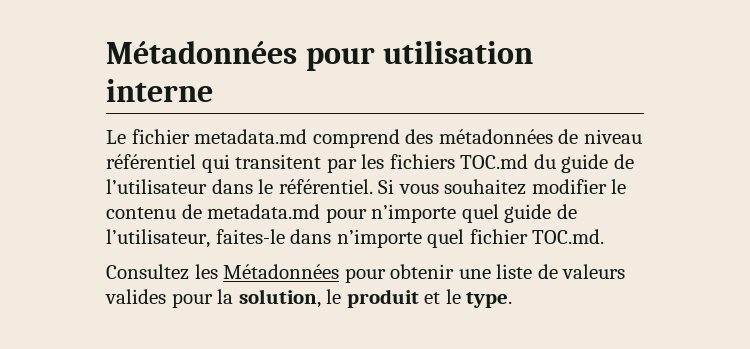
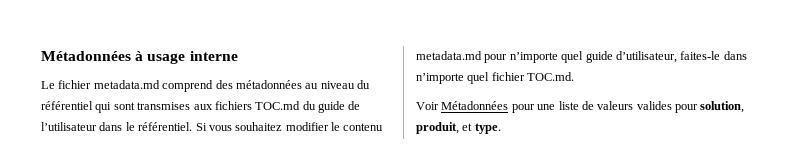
- Métadonnées pour utilisation interne
+ Métadonnées à usage interne
- Le fichier metadata.md comprend des métadonnées de niveau référentiel qui transitent par les fichiers TOC.md du guide de l’utilisateur dans le référentiel.
+ Le fichier metadata.md comprend des métadonnées au niveau du référentiel qui sont transmises aux fichiers TOC.md du guide de l’utilisateur dans le référentiel.
- Si vous souhaitez modifier le contenu de metadata.md pour n’importe quel guide de l’utilisateur, faites-le dans n’importe quel fichier TOC.md.
+ Si vous souhaitez modifier le contenu metadata.md pour n’importe quel guide d’utilisateur, faites-le dans n’importe quel fichier TOC.md.
- Consultez les Métadonnées pour obtenir une liste de valeurs valides pour la solution, le produit et le type.
+ Voir Métadonnées pour une liste de valeurs valides pour solution, produit, et type.

